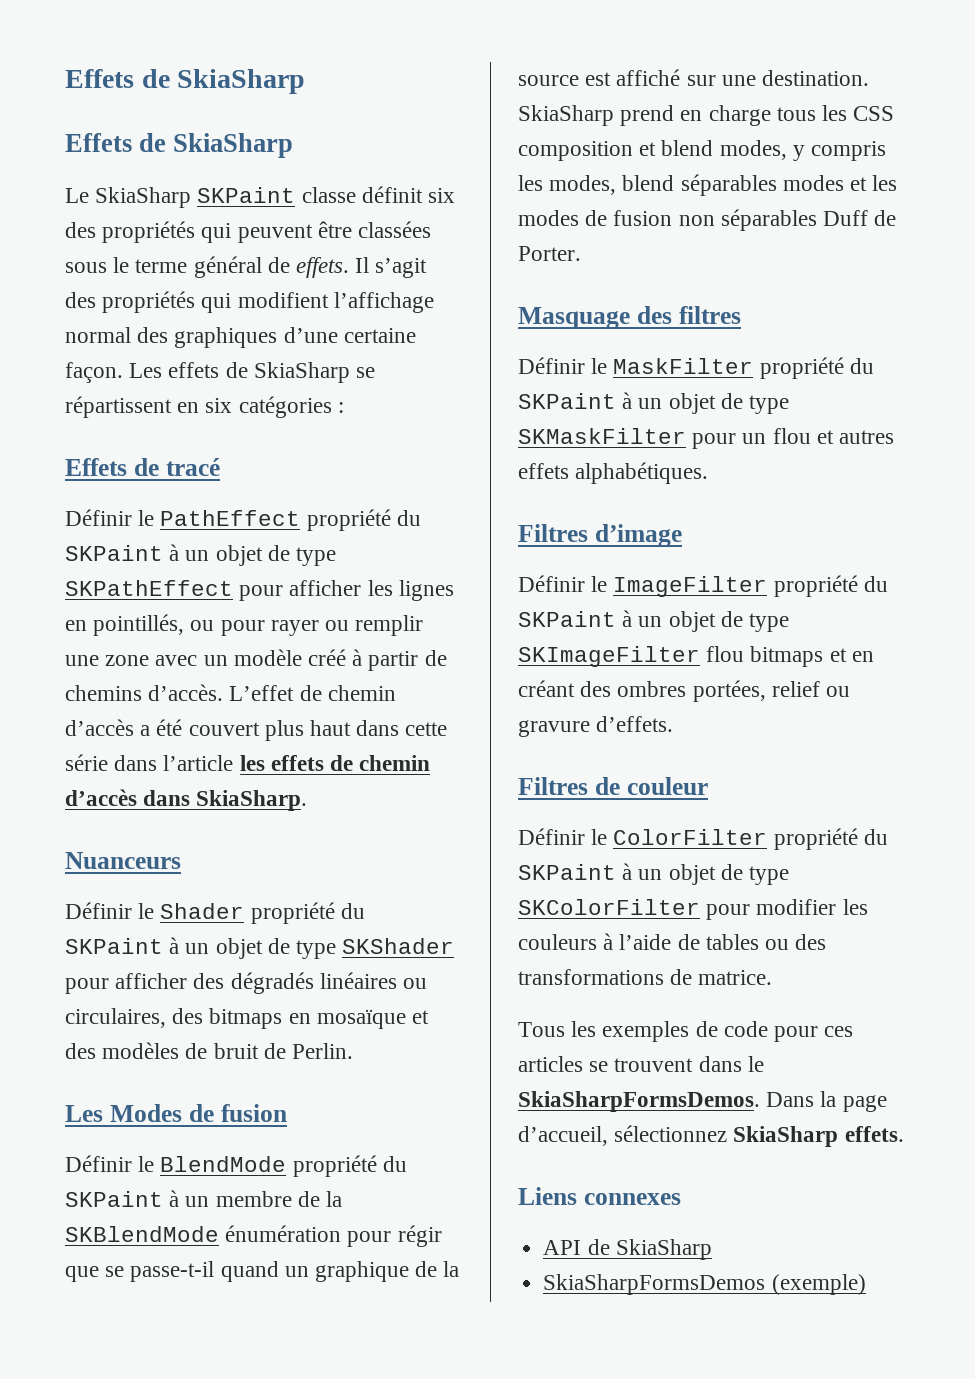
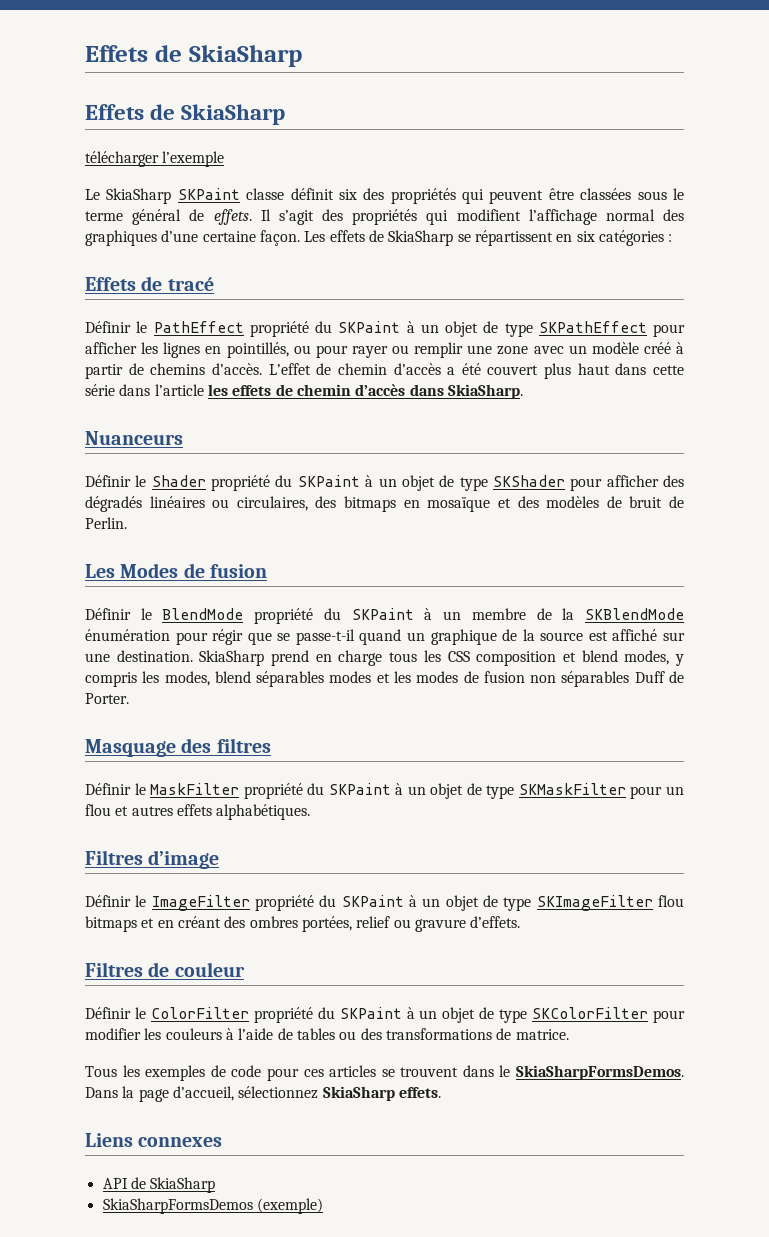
+ télécharger l’exemple

